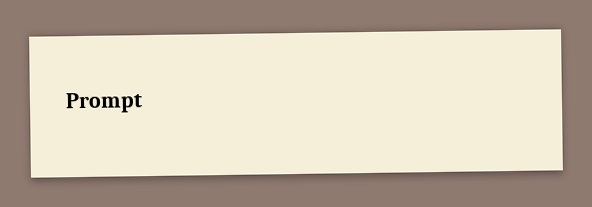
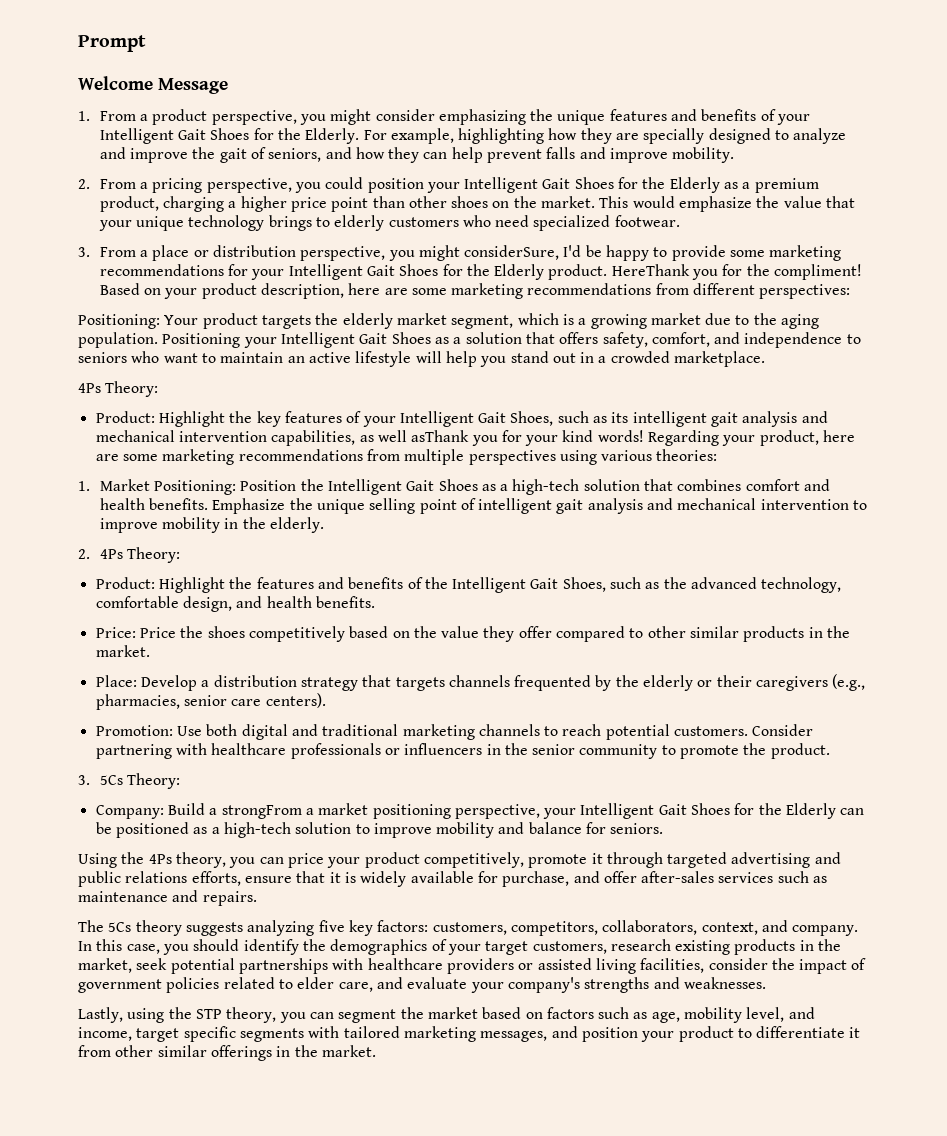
+ Welcome Message
+ 1. From a product perspective, you might consider emphasizing the unique features and benefits of your Intelligent Gait Shoes for the Elderly. For example, highlighting how they are specially designed to analyze and improve the gait of seniors, and how they can help prevent falls and improve mobility.
+ 2. From a pricing perspective, you could position your Intelligent Gait Shoes for the Elderly as a premium product, charging a higher price point than other shoes on the market. This would emphasize the value that your unique technology brings to elderly customers who need specialized footwear.
+ 3. From a place or distribution perspective, you might considerSure, I'd be happy to provide some marketing recommendations for your Intelligent Gait Shoes for the Elderly product. HereThank you for the compliment! Based on your product description, here are some marketing recommendations from different perspectives:
+ Positioning: Your product targets the elderly market segment, which is a growing market due to the aging population. Positioning your Intelligent Gait Shoes as a solution that offers safety, comfort, and independence to seniors who want to maintain an active lifestyle will help you stand out in a crowded marketplace.
+ 4Ps Theory:
+ Product: Highlight the key features of your Intelligent Gait Shoes, such as its intelligent gait analysis and mechanical intervention capabilities, as well asThank you for your kind words! Regarding your product, here are some marketing recommendations from multiple perspectives using various theories:
+ 1. Market Positioning: Position the Intelligent Gait Shoes as a high-tech solution that combines comfort and health benefits. Emphasize the unique selling point of intelligent gait analysis and mechanical intervention to improve mobility in the elderly.
+ 2. 4Ps Theory:
+ Product: Highlight the features and benefits of the Intelligent Gait Shoes, such as the advanced technology, comfortable design, and health benefits.
+ Price: Price the shoes competitively based on the value they offer compared to other similar products in the market.
+ Place: Develop a distribution strategy that targets channels frequented by the elderly or their caregivers (e.g., pharmacies, senior care centers).
+ Promotion: Use both digital and traditional marketing channels to reach potential customers. Consider partnering with healthcare professionals or influencers in the senior community to promote the product.
+ 3. 5Cs Theory:
+ Company: Build a strongFrom a market positioning perspective, your Intelligent Gait Shoes for the Elderly can be positioned as a high-tech solution to improve mobility and balance for seniors.
+ Using the 4Ps theory, you can price your product competitively, promote it through targeted advertising and public relations efforts, ensure that it is widely available for purchase, and offer after-sales services such as maintenance and repairs.
+ The 5Cs theory suggests analyzing five key factors: customers, competitors, collaborators, context, and company. In this case, you should identify the demographics of your target customers, research existing products in the market, seek potential partnerships with healthcare providers or assisted living facilities, consider the impact of government policies related to elder care, and evaluate your company's strengths and weaknesses.
+ Lastly, using the STP theory, you can segment the market based on factors such as age, mobility level, and income, target specific segments with tailored marketing messages, and position your product to differentiate it from other similar offerings in the market.

